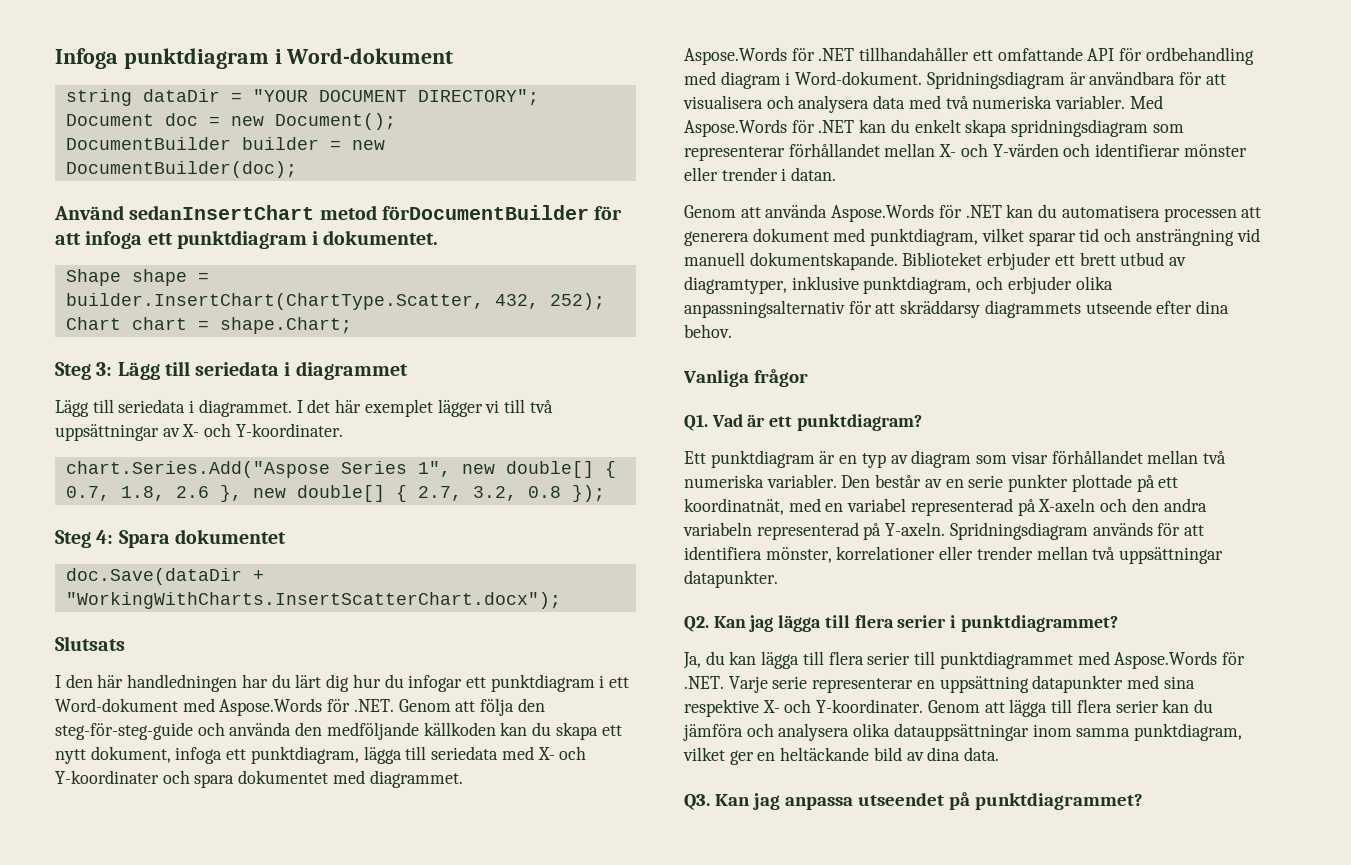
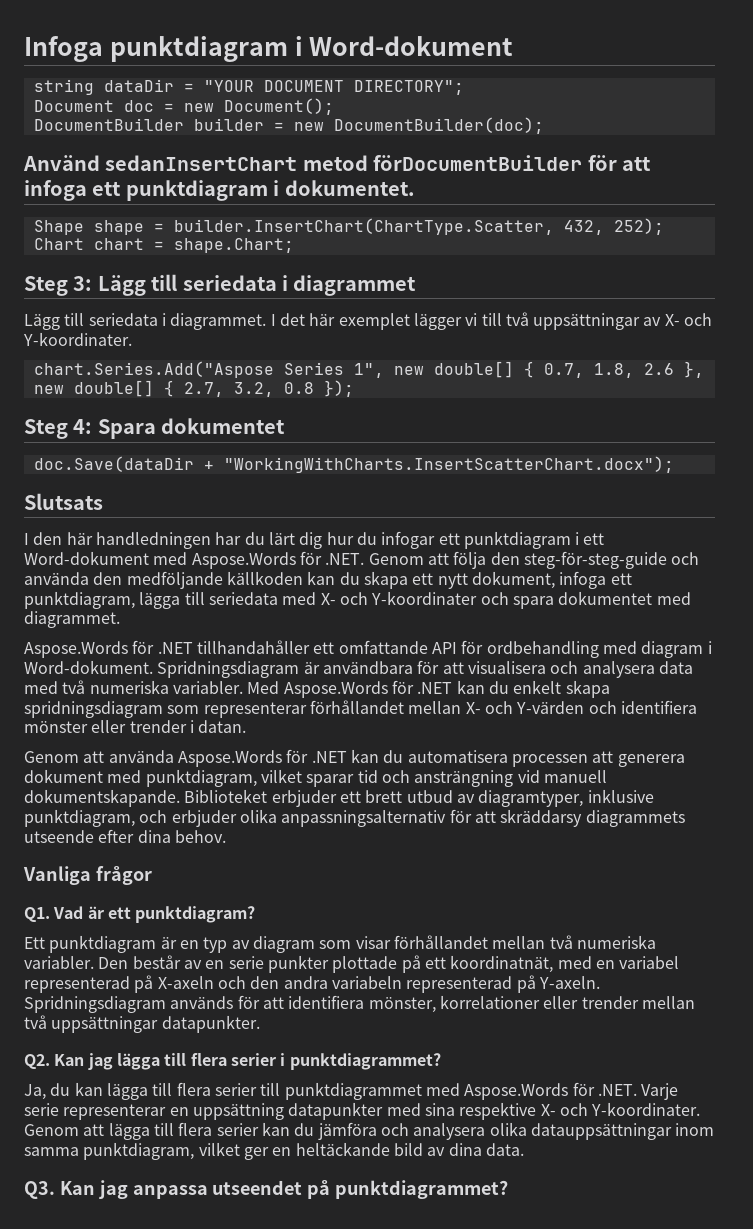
- Med Aspose.Words för .NET kan du enkelt skapa spridningsdiagram som representerar förhållandet mellan X- och Y-värden och identifierar mönster eller trender i datan.
+ Med Aspose.Words för .NET kan du enkelt skapa spridningsdiagram som representerar förhållandet mellan X- och Y-värden och identifiera mönster eller trender i datan.

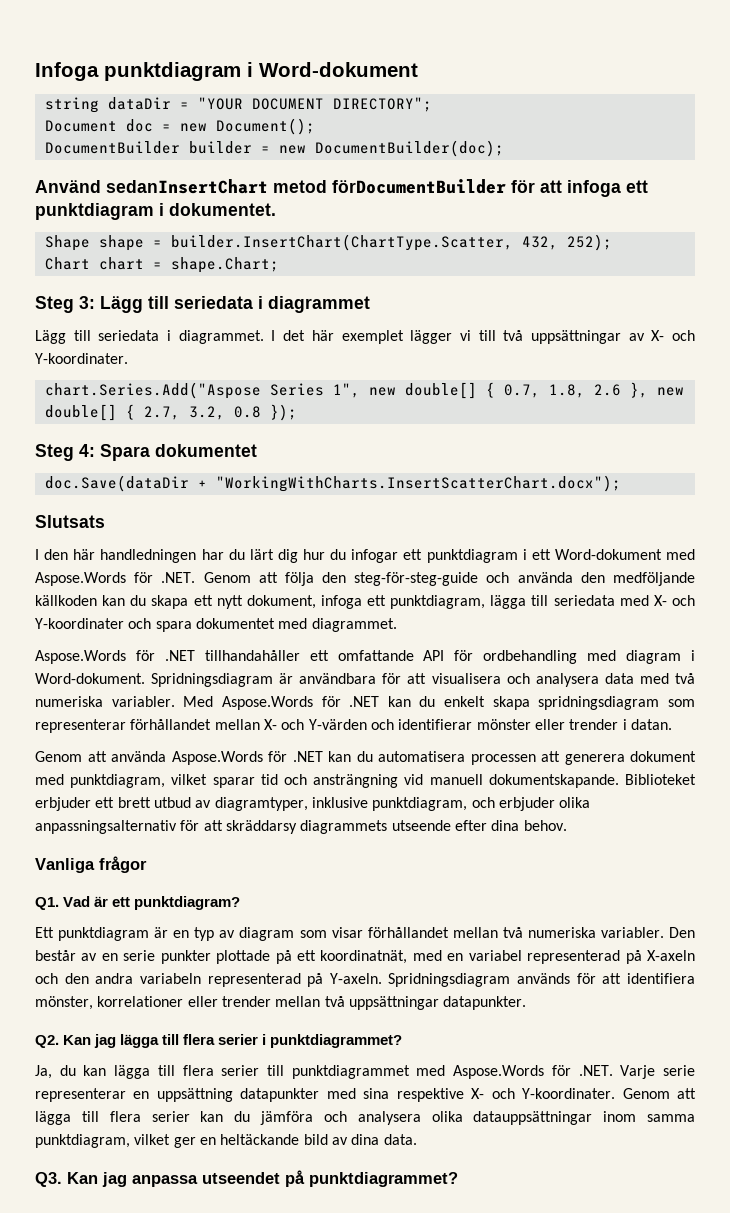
- Med Aspose.Words för .NET kan du enkelt skapa spridningsdiagram som representerar förhållandet mellan X- och Y-värden och identifiera mönster eller trender i datan.
+ Med Aspose.Words för .NET kan du enkelt skapa spridningsdiagram som representerar förhållandet mellan X- och Y-värden och identifierar mönster eller trender i datan.

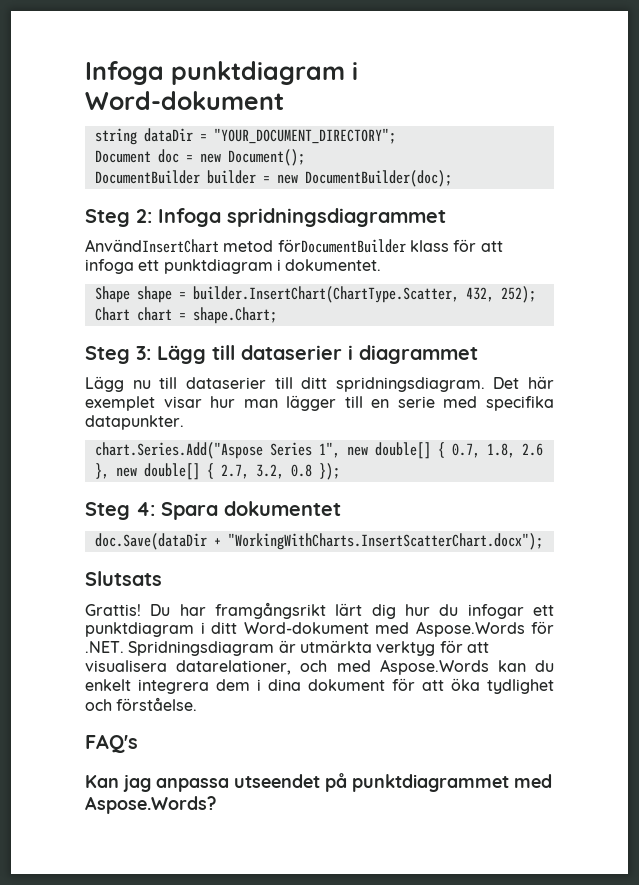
- string dataDir = "YOUR DOCUMENT DIRECTORY";
+ string dataDir = "YOUR_DOCUMENT_DIRECTORY";
- Använd sedanInsertChart metod förDocumentBuilder för att infoga ett punktdiagram i dokumentet.
+ Steg 2: Infoga spridningsdiagrammet
+ AnvändInsertChart metod förDocumentBuilder klass för att infoga ett punktdiagram i dokumentet.
- Steg 3: Lägg till seriedata i diagrammet
+ Steg 3: Lägg till dataserier i diagrammet
- Lägg till seriedata i diagrammet. I det här exemplet lägger vi till två uppsättningar av X- och Y-koordinater.
+ Lägg nu till dataserier till ditt spridningsdiagram. Det här exemplet visar hur man lägger till en serie med specifika datapunkter.
- I den här handledningen har du lärt dig hur du infogar ett punktdiagram i ett Word-dokument med Aspose.Words för .NET. Genom att följa den steg-för-steg-guide och använda den medföljande källkoden kan du skapa ett nytt dokument, infoga ett punktdiagram, lägga till seriedata med X- och Y-koordinater och spara dokumentet med diagrammet.
- Aspose.Words för .NET tillhandahåller ett omfattande API för ordbehandling med diagram i Word-dokument. Spridningsdiagram är användbara för att visualisera och analysera data med två numeriska variabler. Med Aspose.Words för .NET kan du enkelt skapa spridningsdiagram som representerar förhållandet mellan X- och Y-värden och identifierar mönster eller trender i datan.
- Genom att använda Aspose.Words för .NET kan du automatisera processen att generera dokument med punktdiagram, vilket sparar tid och ansträngning vid manuell dokumentskapande. Biblioteket erbjuder ett brett utbud av diagramtyper, inklusive punktdiagram, och erbjuder olika anpassningsalternativ för att skräddarsy diagrammets utseende efter dina behov.
- Vanliga frågor
- Q1. Vad är ett punktdiagram?
- Ett punktdiagram är en typ av diagram som visar förhållandet mellan två numeriska variabler. Den består av en serie punkter plottade på ett koordinatnät, med en variabel representerad på X-axeln och den andra variabeln representerad på Y-axeln. Spridningsdiagram används för att identifiera mönster, korrelationer eller trender mellan två uppsättningar datapunkter.
- Q2. Kan jag lägga till flera serier i punktdiagrammet?
- Ja, du kan lägga till flera serier till punktdiagrammet med Aspose.Words för .NET. Varje serie representerar en uppsättning datapunkter med sina respektive X- och Y-koordinater. Genom att lägga till flera serier kan du jämföra och analysera olika datauppsättningar inom samma punktdiagram, vilket ger en heltäckande bild av dina data.
- Q3. Kan jag anpassa utseendet på punktdiagrammet?
+ Grattis! Du har framgångsrikt lärt dig hur du infogar ett punktdiagram i ditt Word-dokument med Aspose.Words för .NET. Spridningsdiagram är utmärkta verktyg för att visualisera datarelationer, och med Aspose.Words kan du enkelt integrera dem i dina dokument för att öka tydlighet och förståelse.
+ FAQ's
+ Kan jag anpassa utseendet på punktdiagrammet med Aspose.Words?

